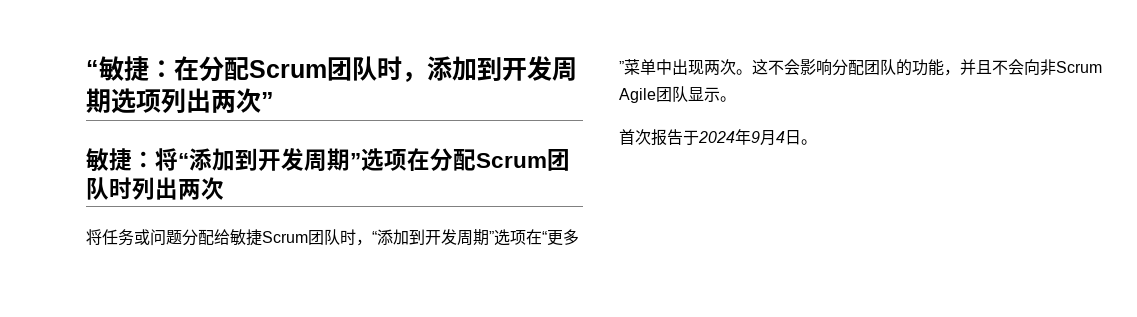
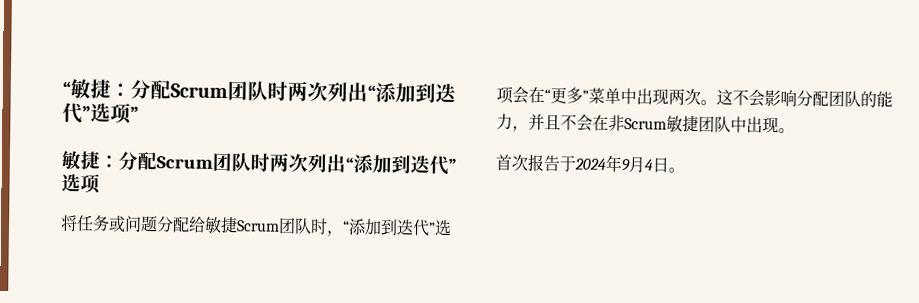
- “敏捷：在分配Scrum团队时，添加到开发周期选项列出两次”
- 敏捷：将“添加到开发周期”选项在分配Scrum团队时列出两次
+ “敏捷：分配Scrum团队时两次列出“添加到迭代”选项”
+ 敏捷：分配Scrum团队时两次列出“添加到迭代”选项
- 将任务或问题分配给敏捷Scrum团队时，“添加到开发周期”选项在“更多”菜单中出现两次。
+ 将任务或问题分配给敏捷Scrum团队时，“添加到迭代”选项会在“更多”菜单中出现两次。
- 这不会影响分配团队的功能，并且不会向非Scrum Agile团队显示。
+ 这不会影响分配团队的能力，并且不会在非Scrum敏捷团队中出现。

